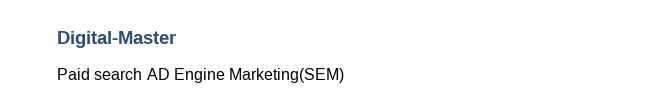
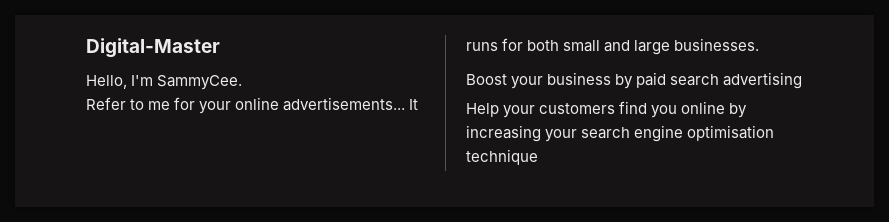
- Paid search AD Engine Marketing(SEM)
+ Hello, I'm SammyCee.
+ Refer to me for your online advertisements... It runs for both small and large businesses.
+ Boost your business by paid search advertising
+ Help your customers find you online by increasing your search engine optimisation technique

